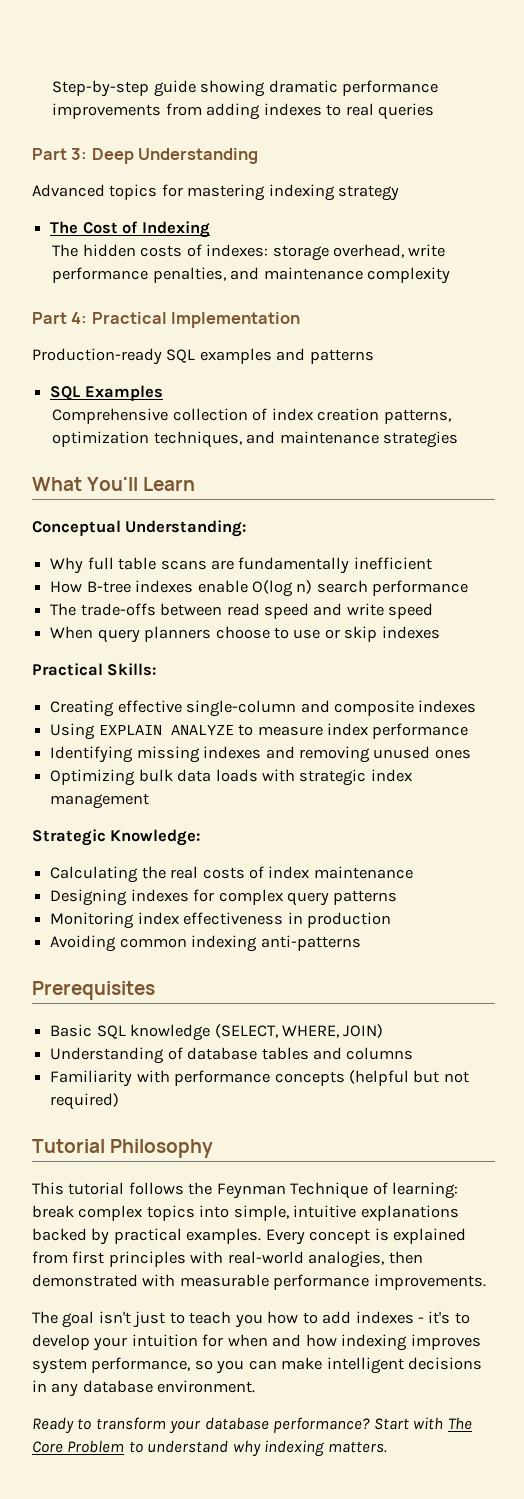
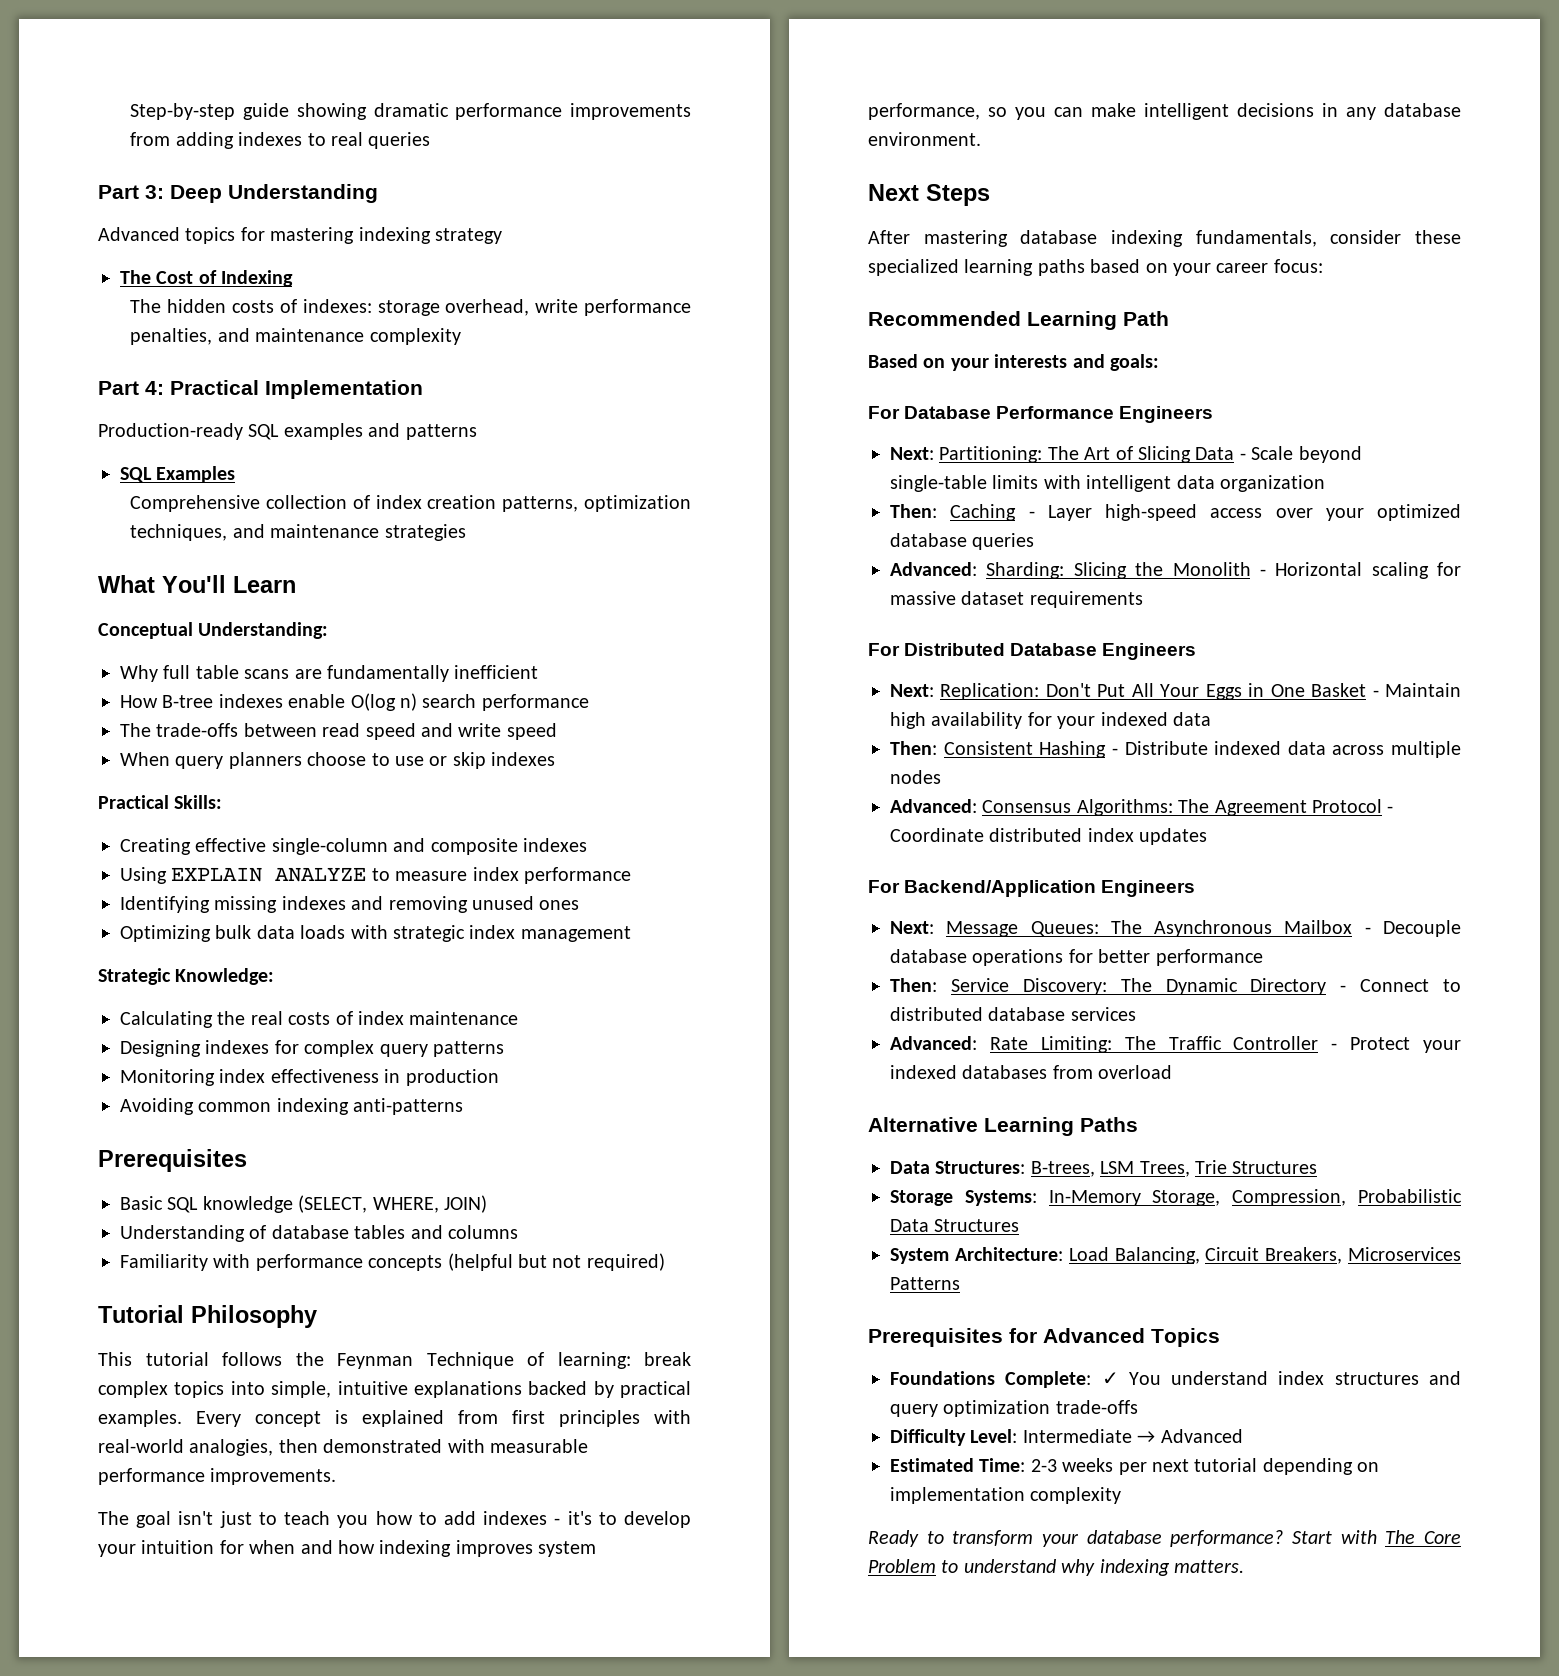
+ Next Steps
+ After mastering database indexing fundamentals, consider these specialized learning paths based on your career focus:
+ Recommended Learning Path
+ Based on your interests and goals:
+ For Database Performance Engineers
+ Next: Partitioning: The Art of Slicing Data - Scale beyond single-table limits with intelligent data organization
+ Then: Caching - Layer high-speed access over your optimized database queries
+ Advanced: Sharding: Slicing the Monolith - Horizontal scaling for massive dataset requirements
+ For Distributed Database Engineers
+ Next: Replication: Don't Put All Your Eggs in One Basket - Maintain high availability for your indexed data
+ Then: Consistent Hashing - Distribute indexed data across multiple nodes
+ Advanced: Consensus Algorithms: The Agreement Protocol - Coordinate distributed index updates
+ For Backend/Application Engineers
+ Next: Message Queues: The Asynchronous Mailbox - Decouple database operations for better performance
+ Then: Service Discovery: The Dynamic Directory - Connect to distributed database services
+ Advanced: Rate Limiting: The Traffic Controller - Protect your indexed databases from overload
+ Alternative Learning Paths
+ Data Structures: B-trees, LSM Trees, Trie Structures
+ Storage Systems: In-Memory Storage, Compression, Probabilistic Data Structures
+ System Architecture: Load Balancing, Circuit Breakers, Microservices Patterns
+ Prerequisites for Advanced Topics
+ Foundations Complete: ✓ You understand index structures and query optimization trade-offs
+ Difficulty Level: Intermediate → Advanced
+ Estimated Time: 2-3 weeks per next tutorial depending on implementation complexity

